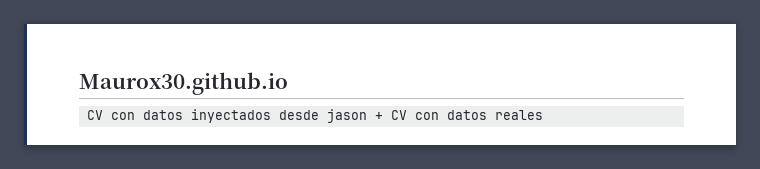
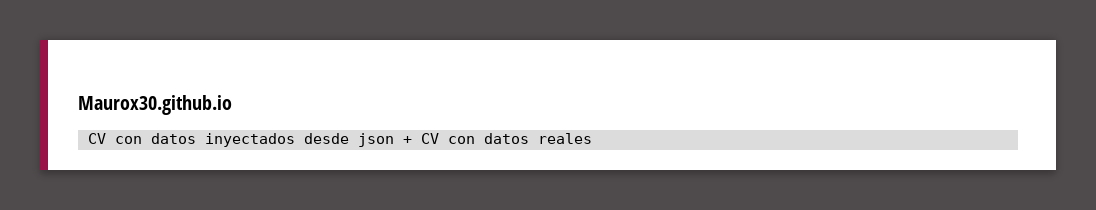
- CV con datos inyectados desde jason + CV con datos reales
+ CV con datos inyectados desde json + CV con datos reales

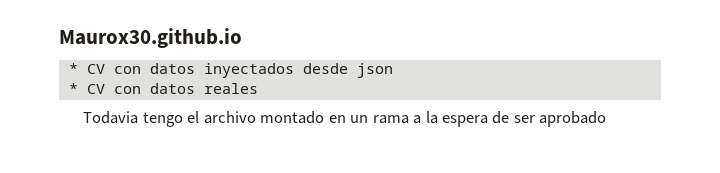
- CV con datos inyectados desde json + CV con datos reales
+ * CV con datos inyectados desde json
+ * CV con datos reales
+ Todavia tengo el archivo montado en un rama a la espera de ser aprobado

